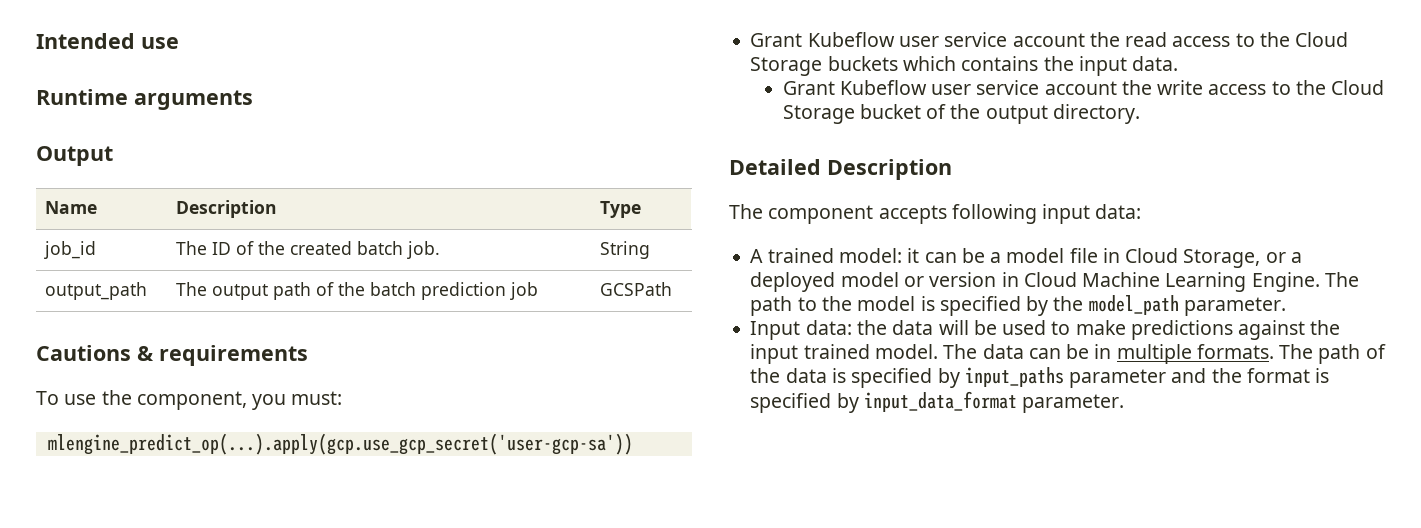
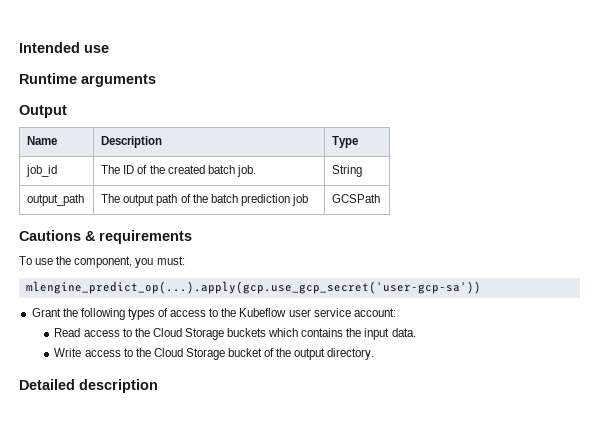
- Grant Kubeflow user service account the read access to the Cloud Storage buckets which contains the input data.
+ Grant the following types of access to the Kubeflow user service account:
+ Read access to the Cloud Storage buckets which contains the input data.
- Grant Kubeflow user service account the write access to the Cloud Storage bucket of the output directory.
+ Write access to the Cloud Storage bucket of the output directory.
- Detailed Description
- The component accepts following input data:
- A trained model: it can be a model file in Cloud Storage, or a deployed model or version in Cloud Machine Learning Engine. The path to the model is specified by the model_path parameter.
- Input data: the data will be used to make predictions against the input trained model. The data can be in multiple formats. The path of the data is specified by input_paths parameter and the format is specified by input_data_format parameter.
+ Detailed description

